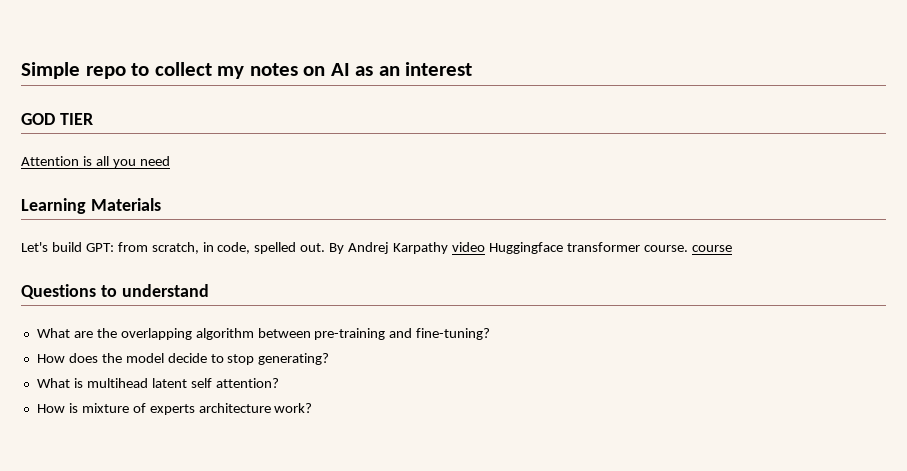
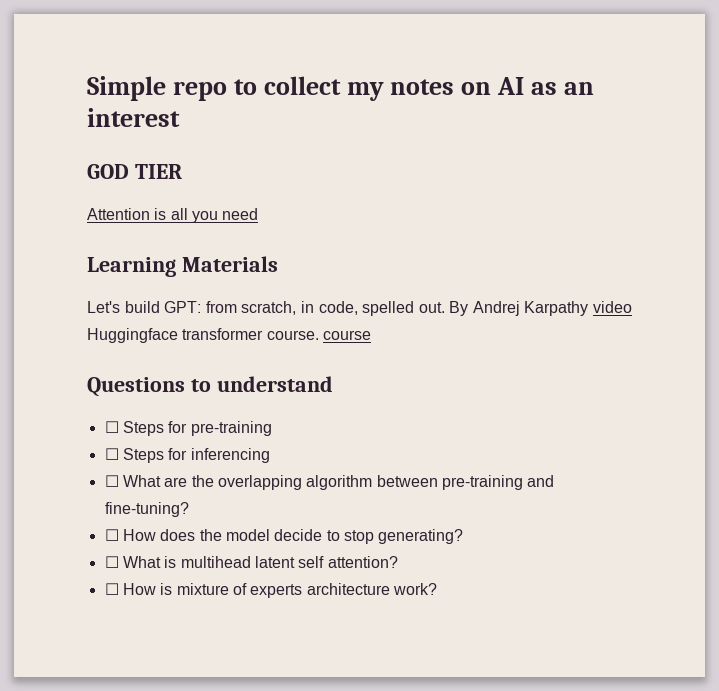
- What are the overlapping algorithm between pre-training and fine-tuning?
+ ☐ Steps for pre-training
+ ☐ Steps for inferencing
+ ☐ What are the overlapping algorithm between pre-training and fine-tuning?
- How does the model decide to stop generating?
+ ☐ How does the model decide to stop generating?
- What is multihead latent self attention?
+ ☐ What is multihead latent self attention?
- How is mixture of experts architecture work?
+ ☐ How is mixture of experts architecture work?

